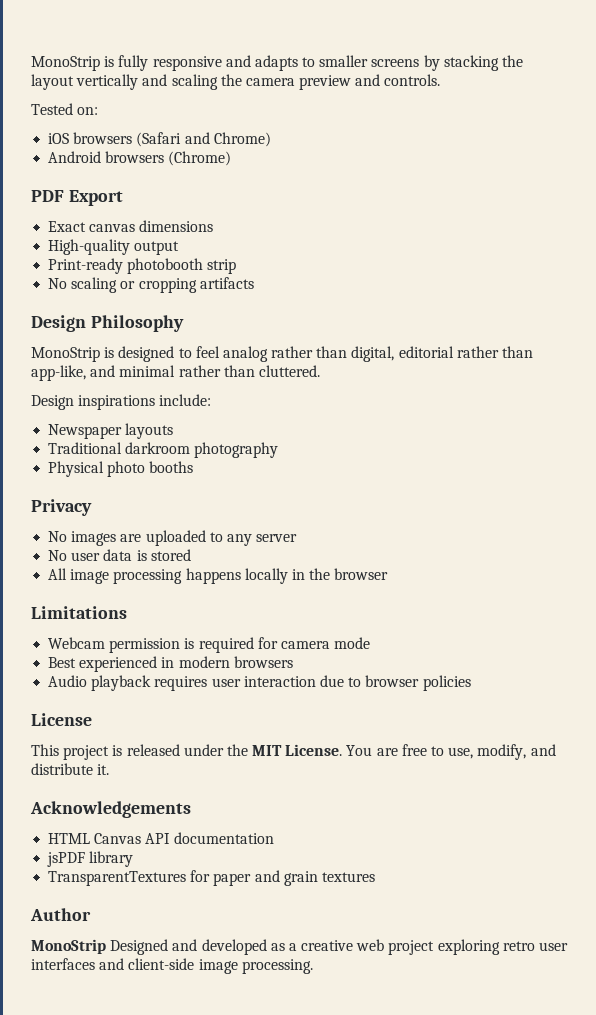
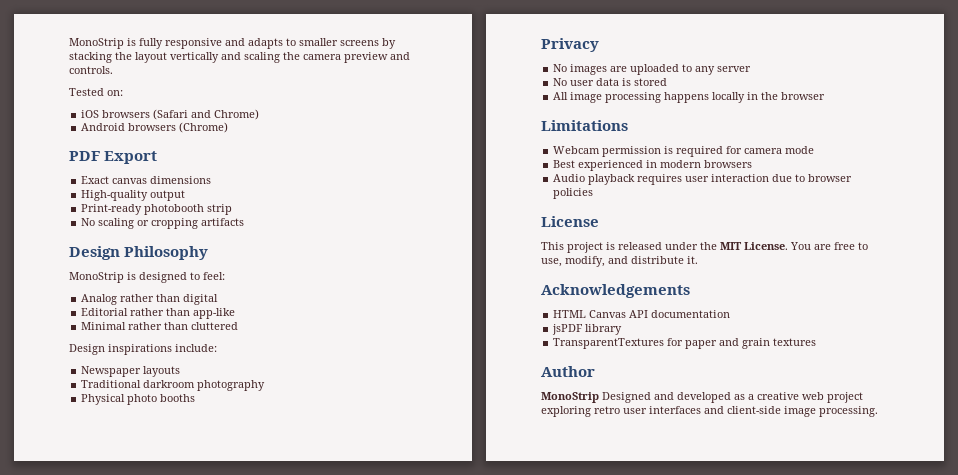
- MonoStrip is designed to feel analog rather than digital, editorial rather than app-like, and minimal rather than cluttered.
+ MonoStrip is designed to feel:
+ Analog rather than digital
+ Editorial rather than app-like
+ Minimal rather than cluttered

